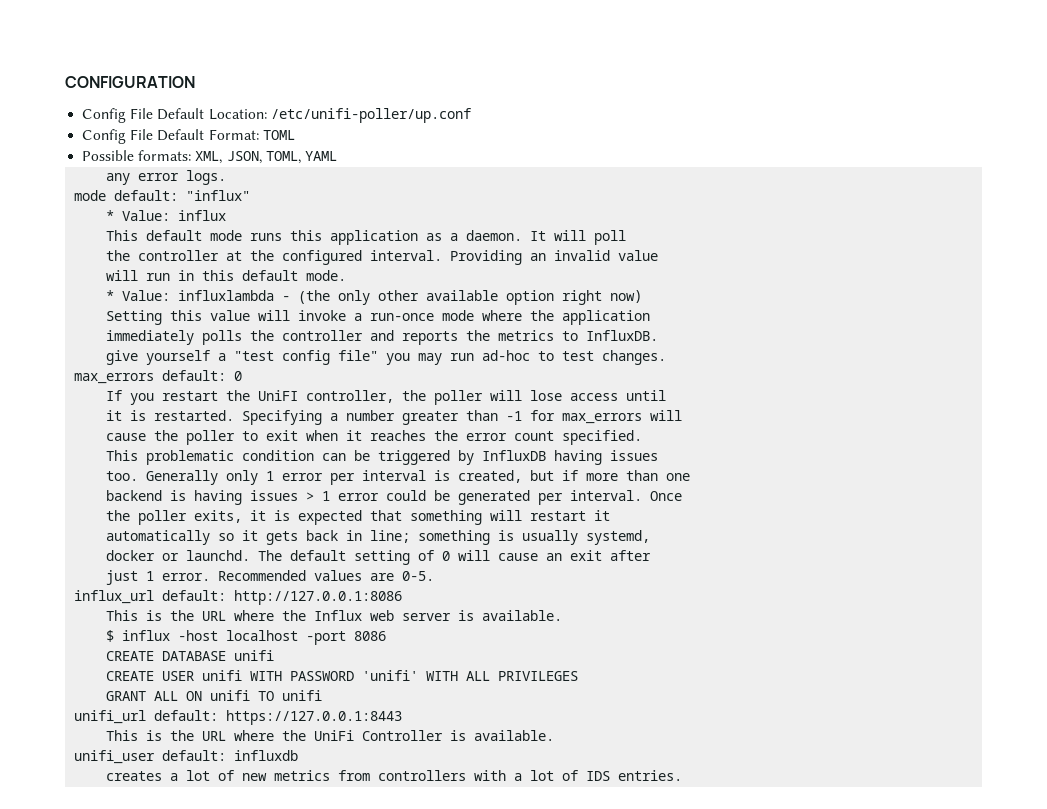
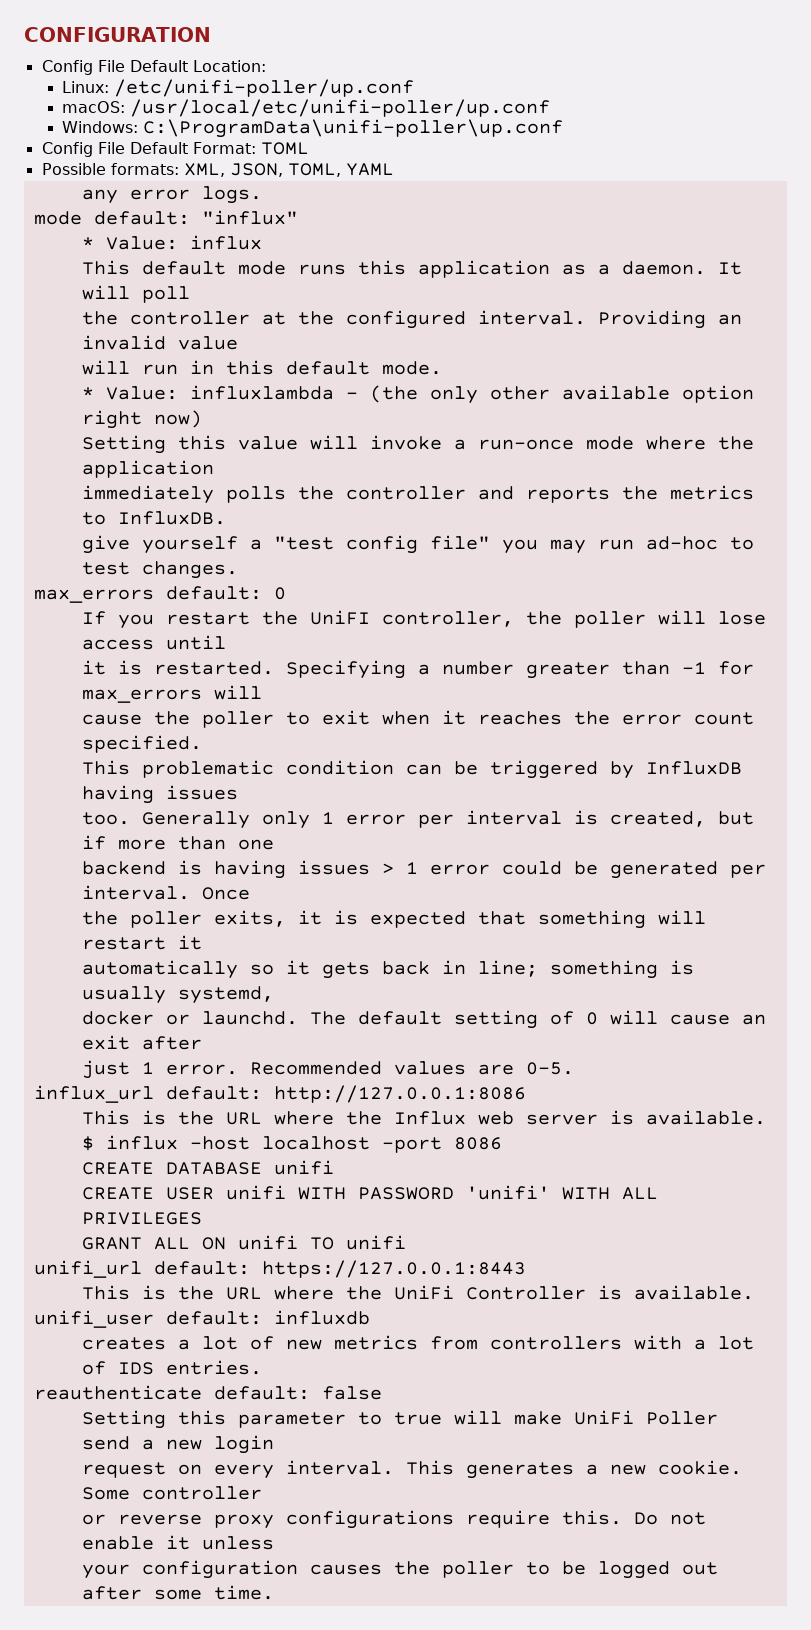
- Config File Default Location: /etc/unifi-poller/up.conf
+ Config File Default Location:
+ Linux: /etc/unifi-poller/up.conf
+ macOS: /usr/local/etc/unifi-poller/up.conf
+ Windows: C:\ProgramData\unifi-poller\up.conf
+ reauthenticate default: false
+ Setting this parameter to true will make UniFi Poller send a new login
+ request on every interval. This generates a new cookie. Some controller
+ or reverse proxy configurations require this. Do not enable it unless
+ your configuration causes the poller to be logged out after some time.

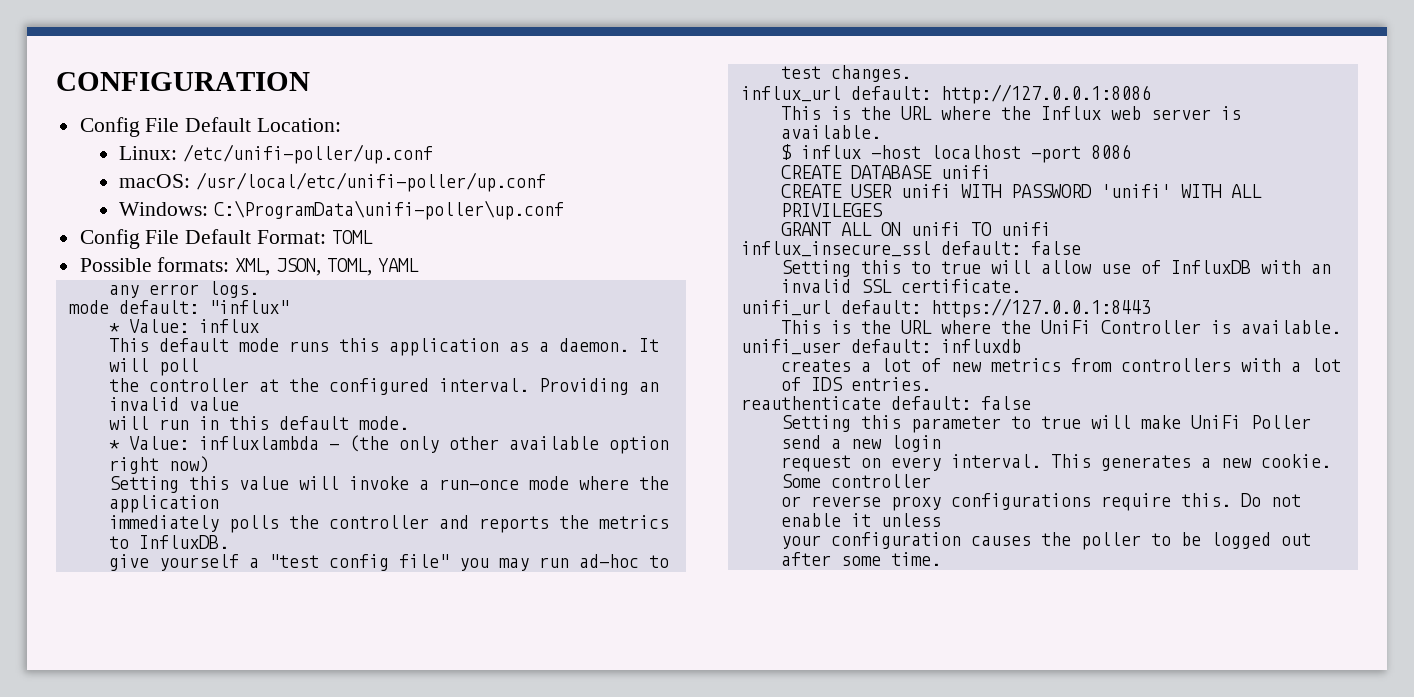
- max_errors default: 0
- If you restart the UniFI controller, the poller will lose access until
- it is restarted. Specifying a number greater than -1 for max_errors will
- cause the poller to exit when it reaches the error count specified.
- This problematic condition can be triggered by InfluxDB having issues
- too. Generally only 1 error per interval is created, but if more than one
- backend is having issues > 1 error could be generated per interval. Once
- the poller exits, it is expected that something will restart it
- automatically so it gets back in line; something is usually systemd,
- docker or launchd. The default setting of 0 will cause an exit after
- just 1 error. Recommended values are 0-5.
+ influx_insecure_ssl default: false
+ Setting this to true will allow use of InfluxDB with an invalid SSL certificate.

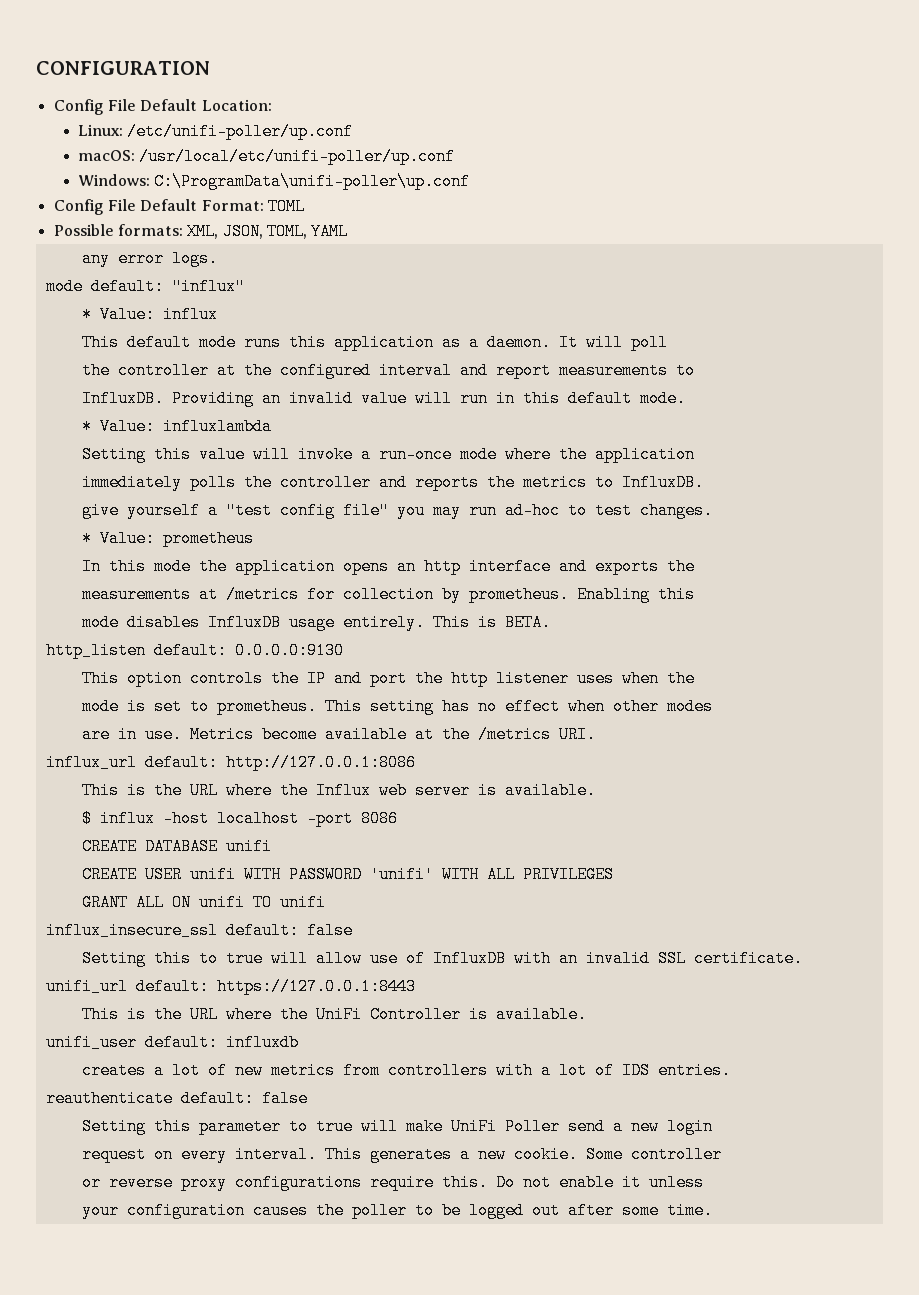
- the controller at the configured interval.
+ the controller at the configured interval and report measurements to
+ InfluxDB.
- Providing an invalid value
- will run in this default mode.
+ Providing an invalid value will run in this default mode.
- * Value: influxlambda - (the only other available option right now)
+ * Value: influxlambda
+ * Value: prometheus
+ In this mode the application opens an http interface and exports the
+ measurements at /metrics for collection by prometheus. Enabling this
+ mode disables InfluxDB usage entirely. This is BETA.
+ http_listen default: 0.0.0.0:9130
+ This option controls the IP and port the http listener uses when the
+ mode is set to prometheus. This setting has no effect when other modes
+ are in use. Metrics become available at the /metrics URI.

